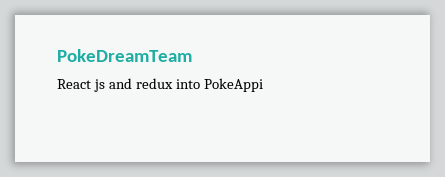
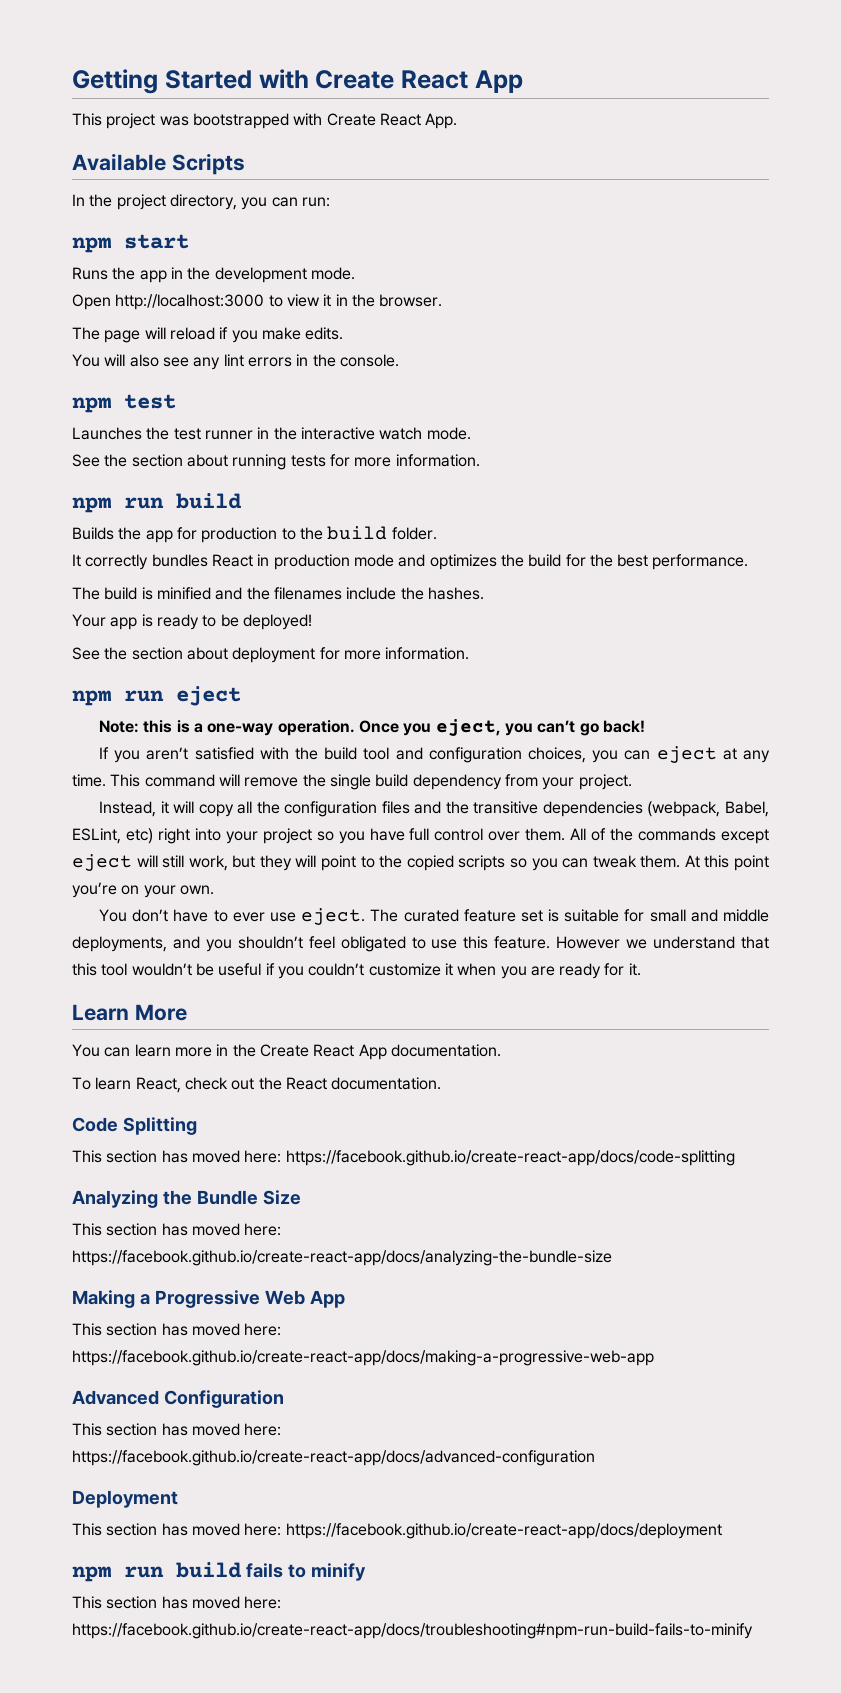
- PokeDreamTeam
- React js and redux into PokeAppi
+ Getting Started with Create React App
+ This project was bootstrapped with Create React App.
+ Available Scripts
+ In the project directory, you can run:
+ npm start
+ Runs the app in the development mode.
+ Open http://localhost:3000 to view it in the browser.
+ The page will reload if you make edits.
+ You will also see any lint errors in the console.
+ npm test
+ Launches the test runner in the interactive watch mode.
+ See the section about running tests for more information.
+ npm run build
+ Builds the app for production to the build folder.
+ It correctly bundles React in production mode and optimizes the build for the best performance.
+ The build is minified and the filenames include the hashes.
+ Your app is ready to be deployed!
+ See the section about deployment for more information.
+ npm run eject
+ Note: this is a one-way operation. Once you eject, you can’t go back!
+ If you aren’t satisfied with the build tool and configuration choices, you can eject at any time. This command will remove the single build dependency from your project.
+ Instead, it will copy all the configuration files and the transitive dependencies (webpack, Babel, ESLint, etc) right into your project so you have full control over them. All of the commands except eject will still work, but they will point to the copied scripts so you can tweak them. At this point you’re on your own.
+ You don’t have to ever use eject. The curated feature set is suitable for small and middle deployments, and you shouldn’t feel obligated to use this feature. However we understand that this tool wouldn’t be useful if you couldn’t customize it when you are ready for it.
+ Learn More
+ You can learn more in the Create React App documentation.
+ To learn React, check out the React documentation.
+ Code Splitting
+ This section has moved here: https://facebook.github.io/create-react-app/docs/code-splitting
+ Analyzing the Bundle Size
+ This section has moved here: https://facebook.github.io/create-react-app/docs/analyzing-the-bundle-size
+ Making a Progressive Web App
+ This section has moved here: https://facebook.github.io/create-react-app/docs/making-a-progressive-web-app
+ Advanced Configuration
+ This section has moved here: https://facebook.github.io/create-react-app/docs/advanced-configuration
+ Deployment
+ This section has moved here: https://facebook.github.io/create-react-app/docs/deployment
+ npm run build fails to minify
+ This section has moved here: https://facebook.github.io/create-react-app/docs/troubleshooting#npm-run-build-fails-to-minify

